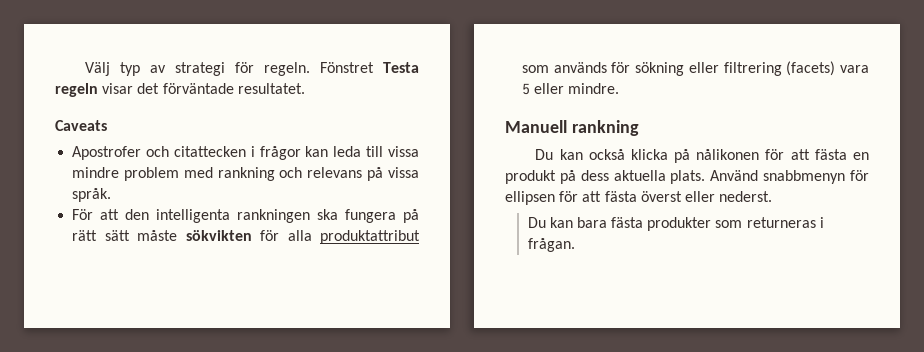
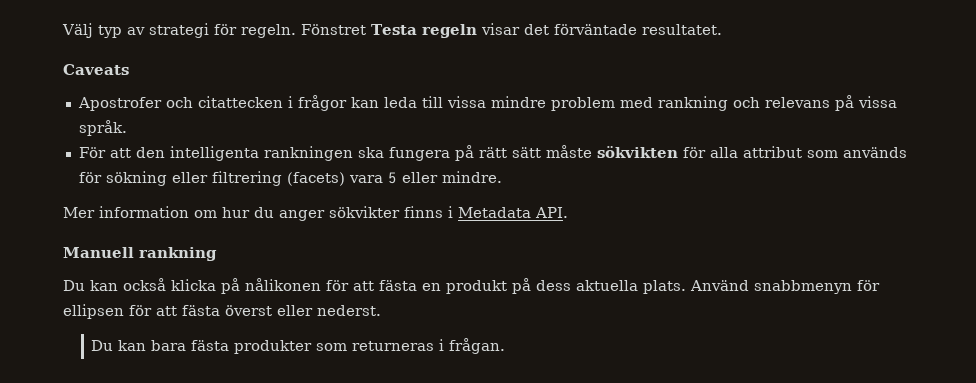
- För att den intelligenta rankningen ska fungera på rätt sätt måste sökvikten för alla produktattribut som används för sökning eller filtrering (facets) vara 5 eller mindre.
+ För att den intelligenta rankningen ska fungera på rätt sätt måste sökvikten för alla attribut som används för sökning eller filtrering (facets) vara 5 eller mindre.
+ Mer information om hur du anger sökvikter finns i Metadata API.

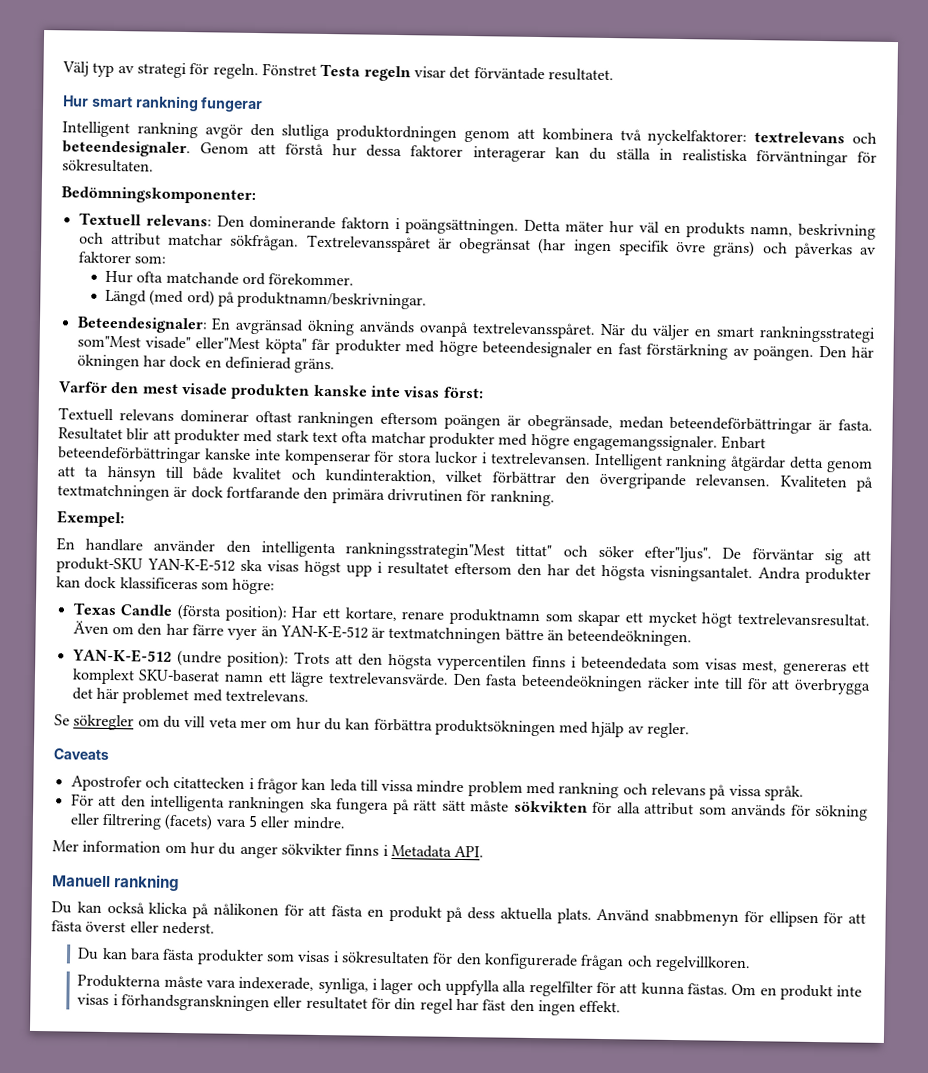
+ Hur smart rankning fungerar
+ Intelligent rankning avgör den slutliga produktordningen genom att kombinera två nyckelfaktorer: textrelevans och beteendesignaler. Genom att förstå hur dessa faktorer interagerar kan du ställa in realistiska förväntningar för sökresultaten.
+ Bedömningskomponenter:
+ Textuell relevans: Den dominerande faktorn i poängsättningen. Detta mäter hur väl en produkts namn, beskrivning och attribut matchar sökfrågan. Textrelevansspåret är obegränsat (har ingen specifik övre gräns) och påverkas av faktorer som:
+ Hur ofta matchande ord förekommer.
+ Längd (med ord) på produktnamn/beskrivningar.
+ Beteendesignaler: En avgränsad ökning används ovanpå textrelevansspåret. När du väljer en smart rankningsstrategi som"Mest visade" eller"Mest köpta" får produkter med högre beteendesignaler en fast förstärkning av poängen. Den här ökningen har dock en definierad gräns.
+ Varför den mest visade produkten kanske inte visas först:
+ Textuell relevans dominerar oftast rankningen eftersom poängen är obegränsade, medan beteendeförbättringar är fasta. Resultatet blir att produkter med stark text ofta matchar produkter med högre engagemangssignaler. Enbart beteendeförbättringar kanske inte kompenserar för stora luckor i textrelevansen. Intelligent rankning åtgärdar detta genom att ta hänsyn till både kvalitet och kundinteraktion, vilket förbättrar den övergripande relevansen. Kvaliteten på textmatchningen är dock fortfarande den primära drivrutinen för rankning.
+ Exempel:
+ En handlare använder den intelligenta rankningsstrategin"Mest tittat" och söker efter"ljus". De förväntar sig att produkt-SKU YAN-K-E-512 ska visas högst upp i resultatet eftersom den har det högsta visningsantalet. Andra produkter kan dock klassificeras som högre:
+ Texas Candle (första position): Har ett kortare, renare produktnamn som skapar ett mycket högt textrelevansresultat. Även om den har färre vyer än YAN-K-E-512 är textmatchningen bättre än beteendeökningen.
+ YAN-K-E-512 (undre position): Trots att den högsta vypercentilen finns i beteendedata som visas mest, genereras ett komplext SKU-baserat namn ett lägre textrelevansvärde. Den fasta beteendeökningen räcker inte till för att överbrygga det här problemet med textrelevans.
+ Se sökregler om du vill veta mer om hur du kan förbättra produktsökningen med hjälp av regler.
- Du kan bara fästa produkter som returneras i frågan.
+ Du kan bara fästa produkter som visas i sökresultaten för den konfigurerade frågan och regelvillkoren.
+ Produkterna måste vara indexerade, synliga, i lager och uppfylla alla regelfilter för att kunna fästas. Om en produkt inte visas i förhandsgranskningen eller resultatet för din regel har fäst den ingen effekt.

